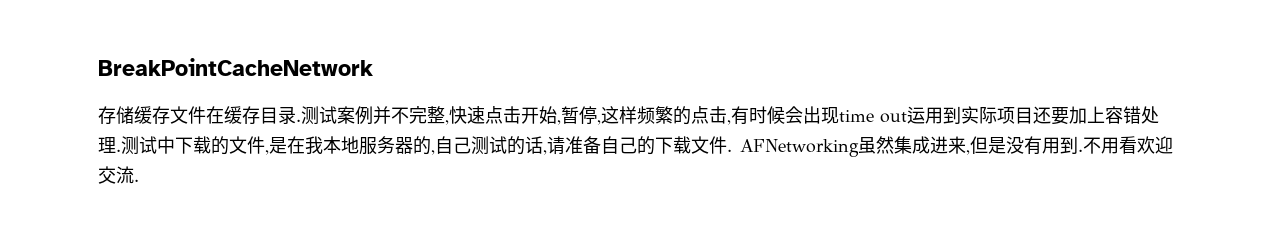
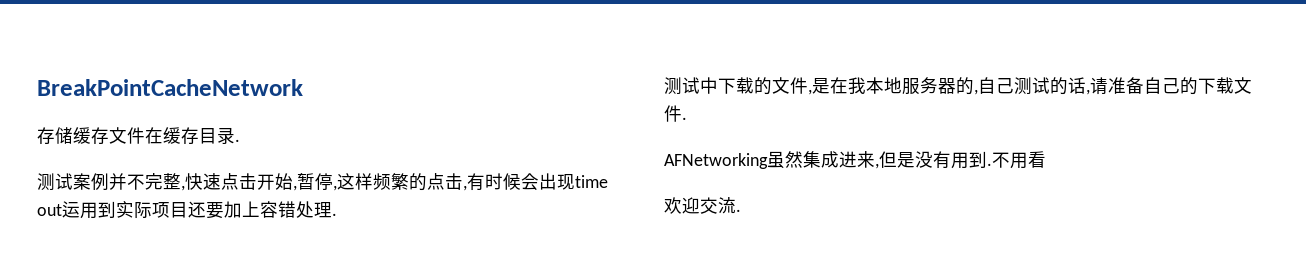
- 存储缓存文件在缓存目录.测试案例并不完整,快速点击开始,暂停,这样频繁的点击,有时候会出现time out运用到实际项目还要加上容错处理.测试中下载的文件,是在我本地服务器的,自己测试的话,请准备自己的下载文件. AFNetworking虽然集成进来,但是没有用到.
+ 存储缓存文件在缓存目录.
+ 测试案例并不完整,快速点击开始,暂停,这样频繁的点击,有时候会出现time out运用到实际项目还要加上容错处理.
+ 测试中下载的文件,是在我本地服务器的,自己测试的话,请准备自己的下载文件.
+ AFNetworking虽然集成进来,但是没有用到.
- 不用看欢迎交流.
+ 不用看
+ 欢迎交流.

